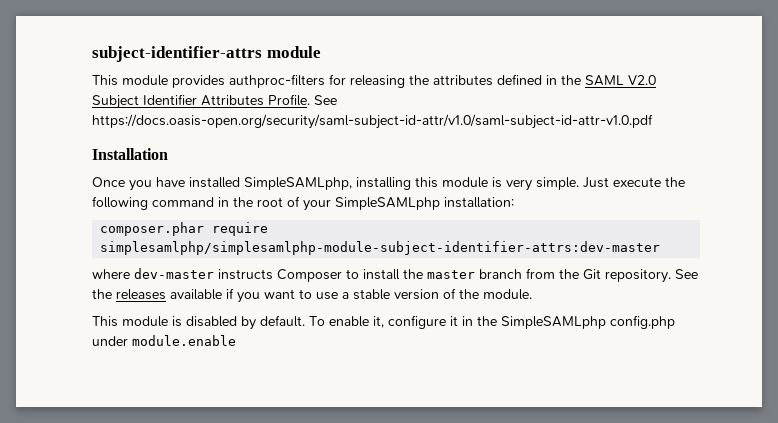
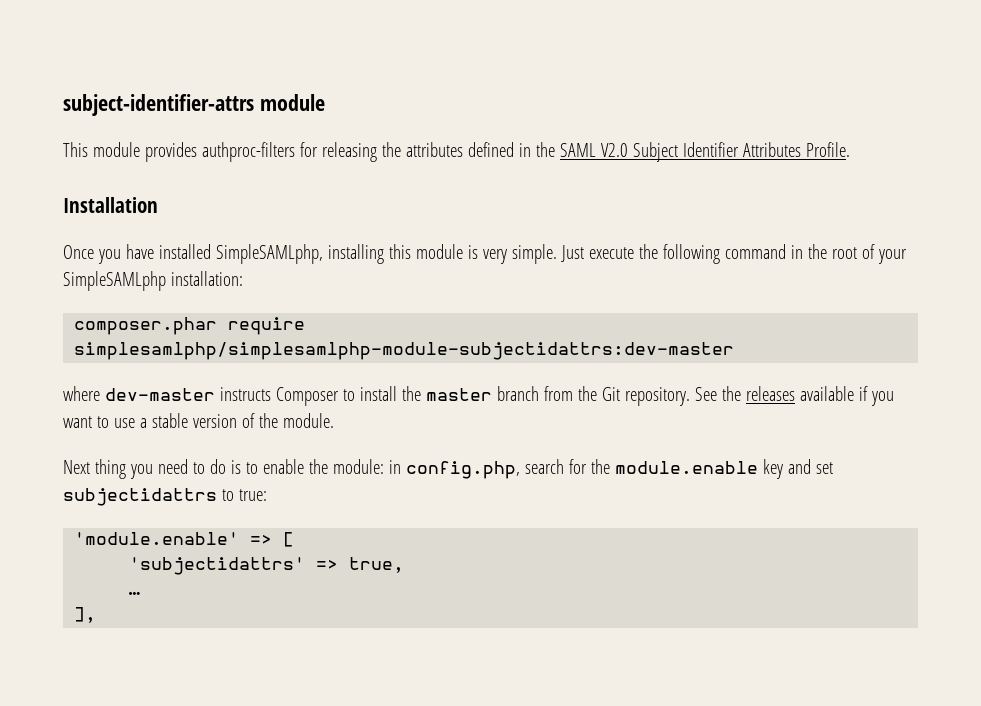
- See https://docs.oasis-open.org/security/saml-subject-id-attr/v1.0/saml-subject-id-attr-v1.0.pdf
- composer.phar require simplesamlphp/simplesamlphp-module-subject-identifier-attrs:dev-master
+ composer.phar require simplesamlphp/simplesamlphp-module-subjectidattrs:dev-master
- This module is disabled by default. To enable it, configure it in the SimpleSAMLphp config.php under module.enable
+ Next thing you need to do is to enable the module: in config.php, search for the module.enable key and set subjectidattrs to true:
+ 'module.enable' => [
+ 'subjectidattrs' => true,
+ …
+ ],

